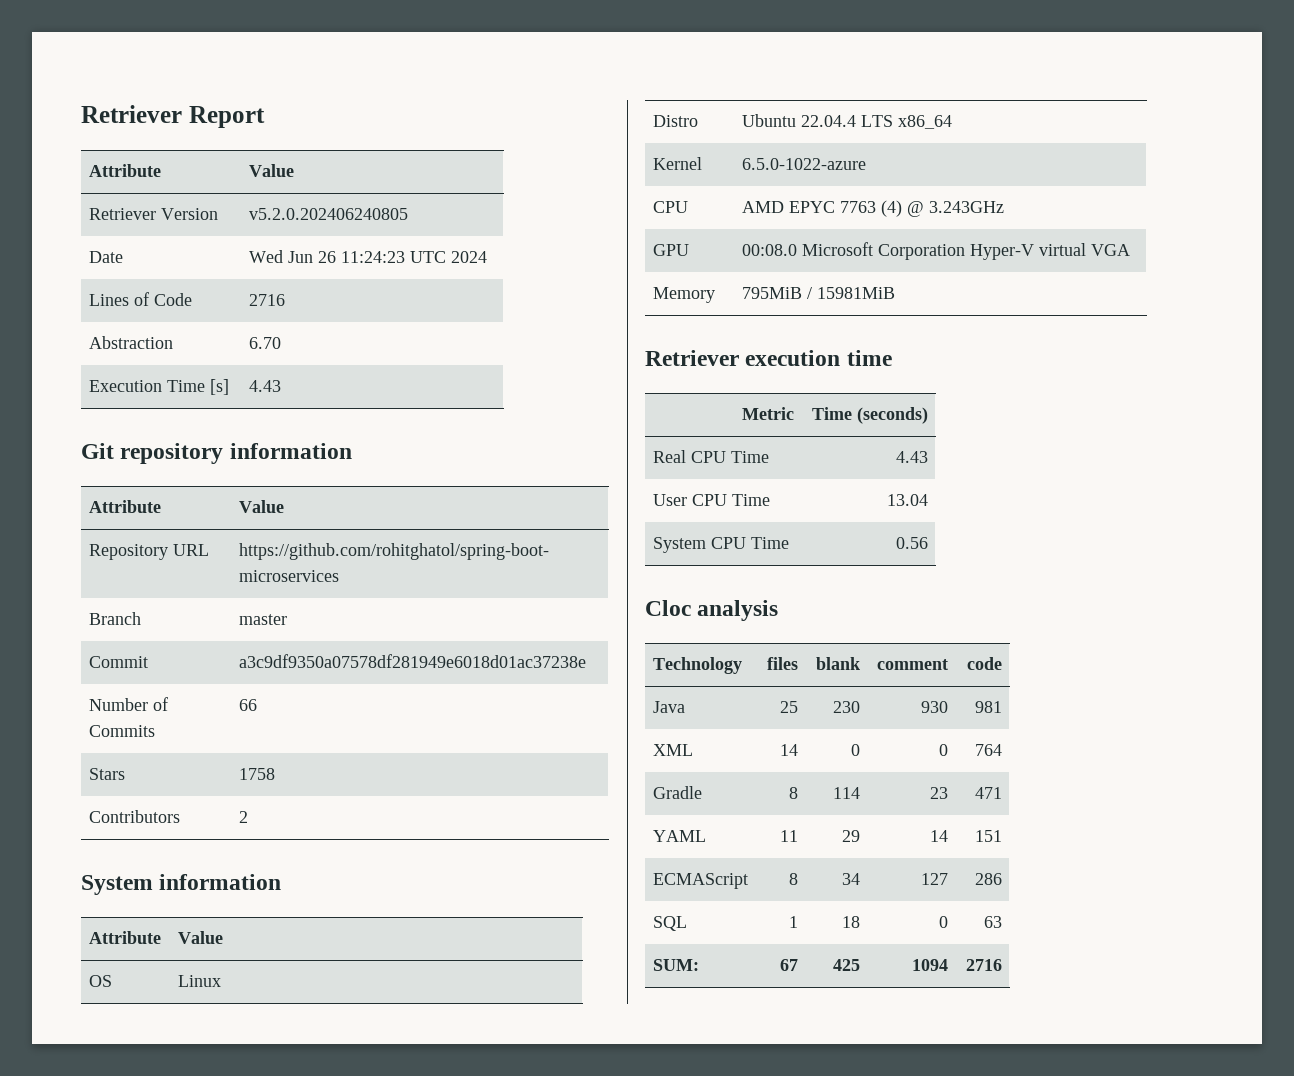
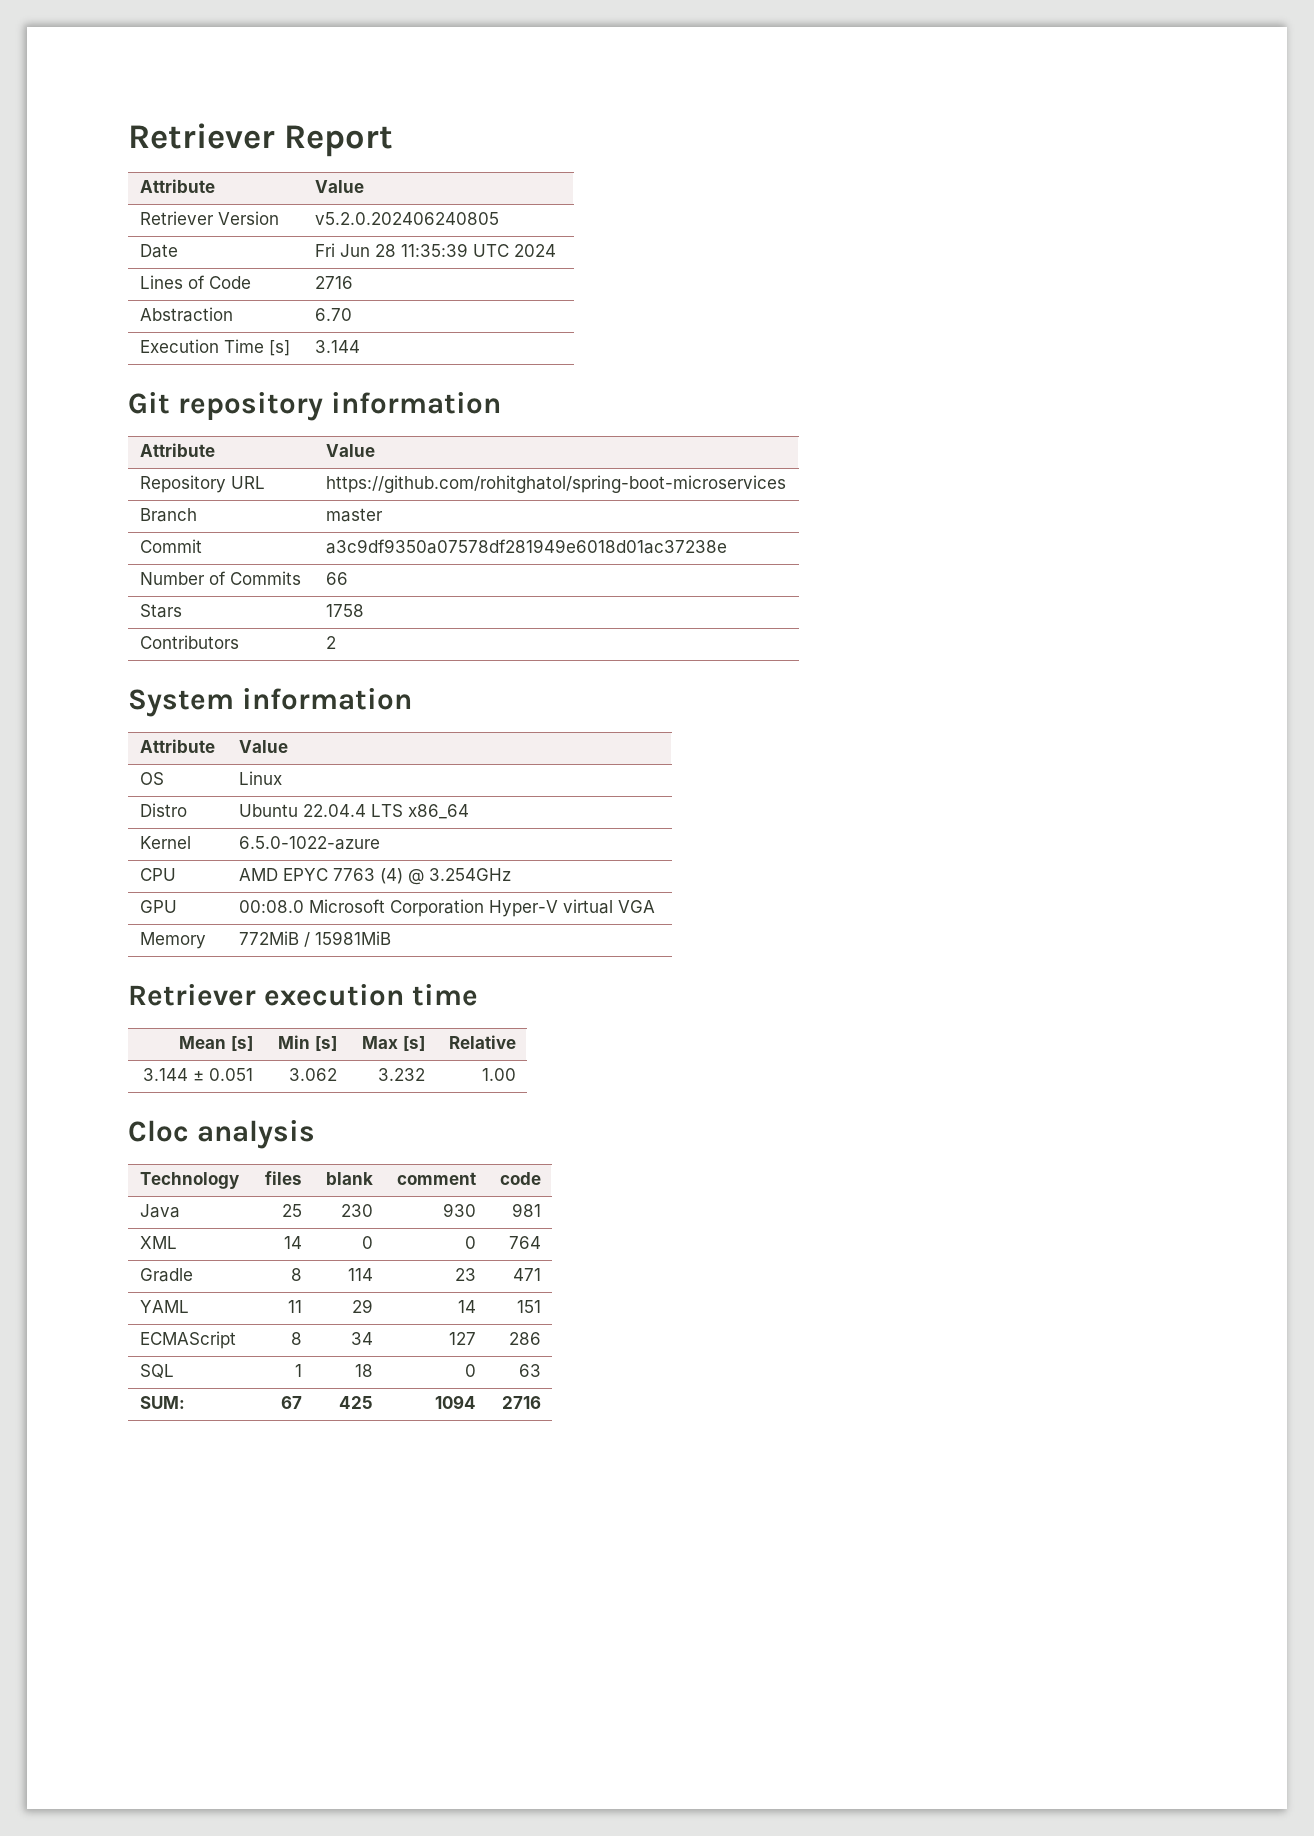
- Date | Wed Jun 26 11:24:23 UTC 2024
+ Date | Fri Jun 28 11:35:39 UTC 2024
- Execution Time [s] | 4.43
+ Execution Time [s] | 3.144
- CPU | AMD EPYC 7763 (4) @ 3.243GHz
+ CPU | AMD EPYC 7763 (4) @ 3.254GHz
- Memory | 795MiB / 15981MiB
+ Memory | 772MiB / 15981MiB
- Metric | Time (seconds)
- Real CPU Time | 4.43
- User CPU Time | 13.04
- System CPU Time | 0.56
+ Mean [s] | Min [s] | Max [s] | Relative
+ 3.144 ± 0.051 | 3.062 | 3.232 | 1.00

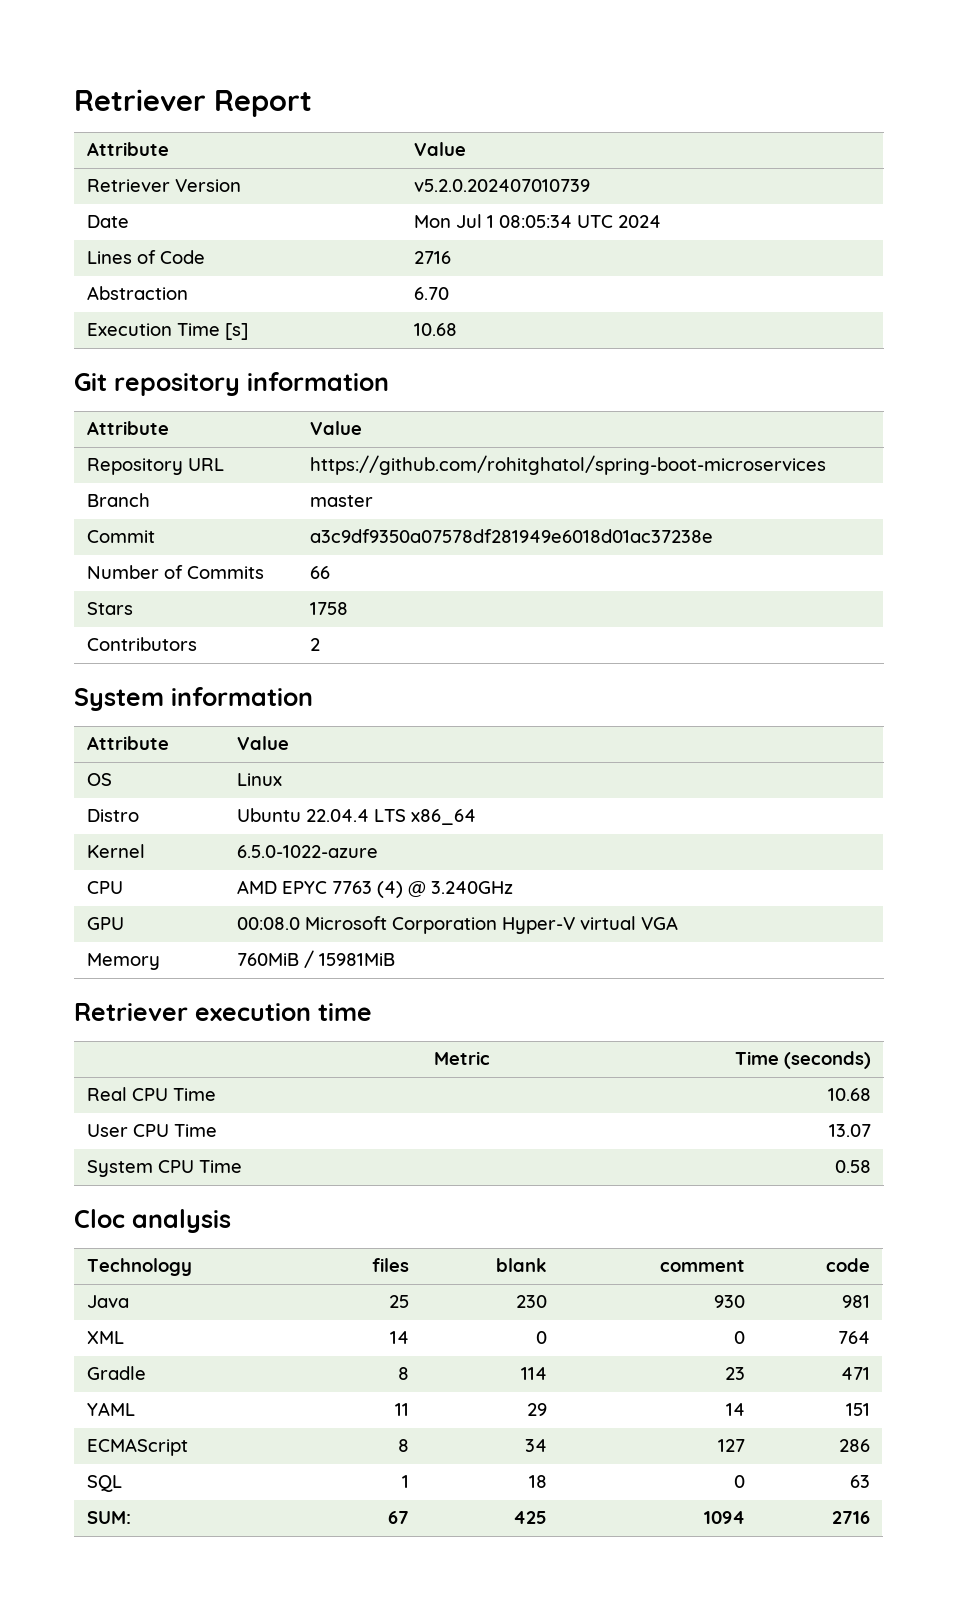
- Retriever Version | v5.2.0.202406240805
+ Retriever Version | v5.2.0.202407010739
- Date | Fri Jun 28 11:35:39 UTC 2024
+ Date | Mon Jul 1 08:05:34 UTC 2024
- Execution Time [s] | 3.144
+ Execution Time [s] | 10.68
- CPU | AMD EPYC 7763 (4) @ 3.254GHz
+ CPU | AMD EPYC 7763 (4) @ 3.240GHz
- Memory | 772MiB / 15981MiB
+ Memory | 760MiB / 15981MiB
- Mean [s] | Min [s] | Max [s] | Relative
- 3.144 ± 0.051 | 3.062 | 3.232 | 1.00
+ Metric | Time (seconds)
+ Real CPU Time | 10.68
+ User CPU Time | 13.07
+ System CPU Time | 0.58

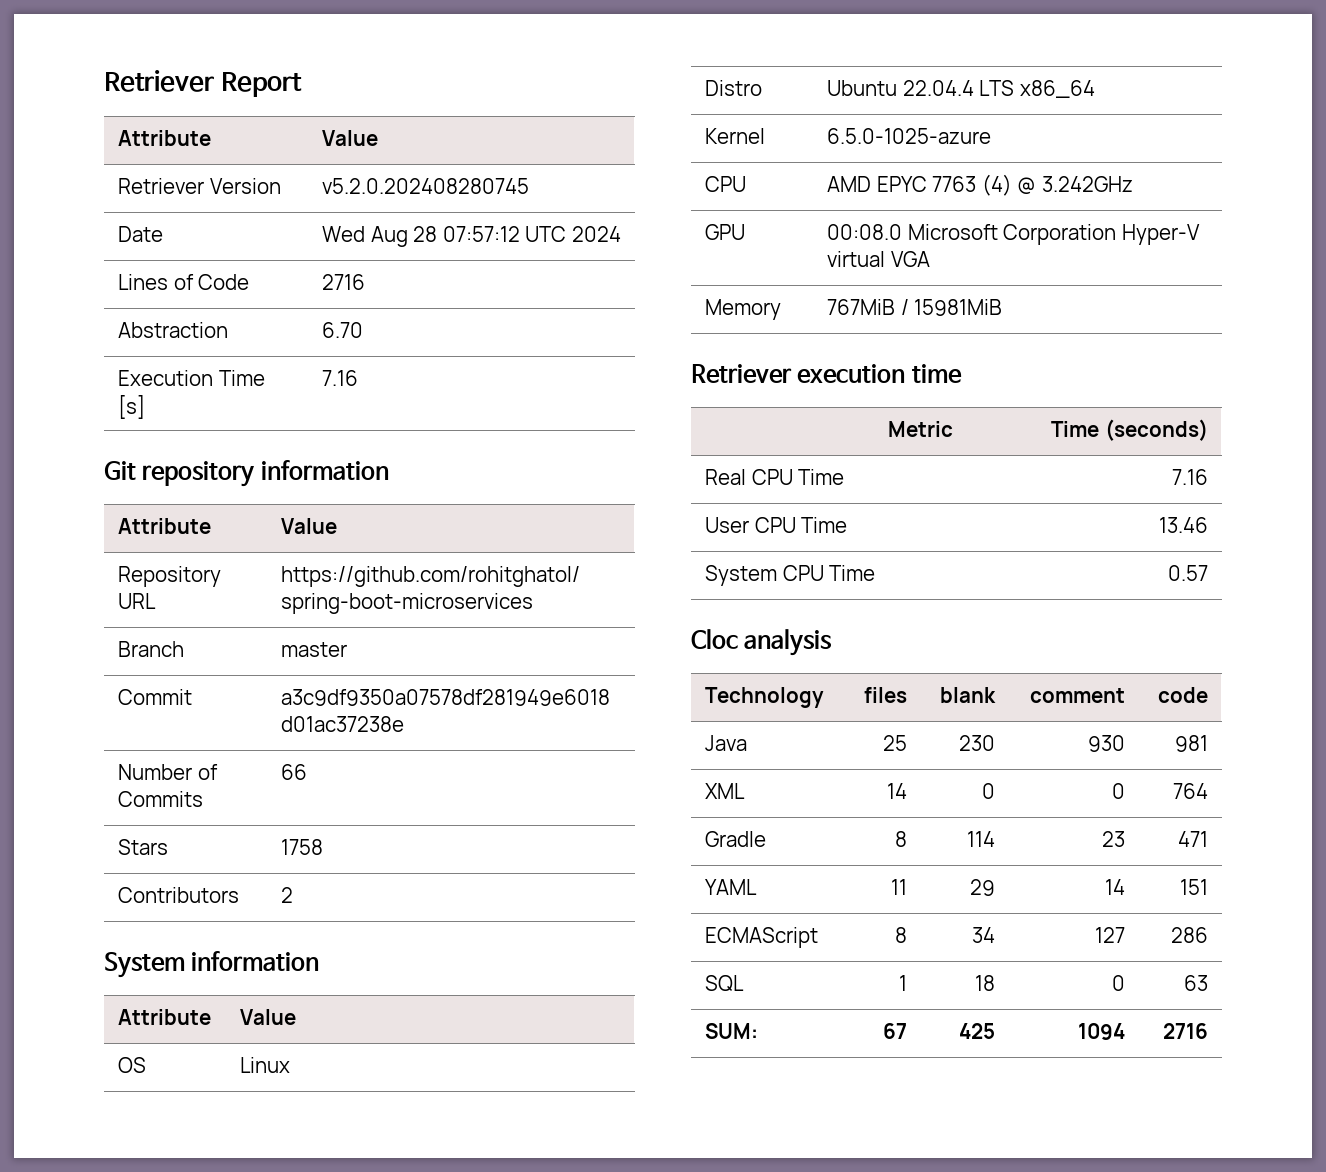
- Retriever Version | v5.2.0.202407010739
+ Retriever Version | v5.2.0.202408280745
- Date | Mon Jul 1 08:05:34 UTC 2024
+ Date | Wed Aug 28 07:57:12 UTC 2024
- Execution Time [s] | 10.68
+ Execution Time [s] | 7.16
- Kernel | 6.5.0-1022-azure
+ Kernel | 6.5.0-1025-azure
- CPU | AMD EPYC 7763 (4) @ 3.240GHz
+ CPU | AMD EPYC 7763 (4) @ 3.242GHz
- Memory | 760MiB / 15981MiB
+ Memory | 767MiB / 15981MiB
- Real CPU Time | 10.68
+ Real CPU Time | 7.16
- User CPU Time | 13.07
+ User CPU Time | 13.46
- System CPU Time | 0.58
+ System CPU Time | 0.57

